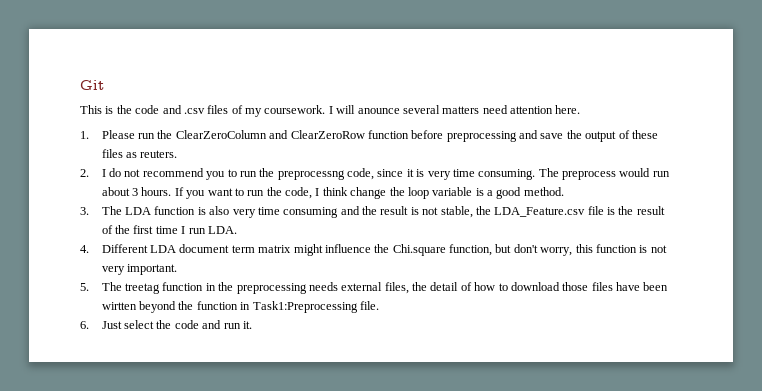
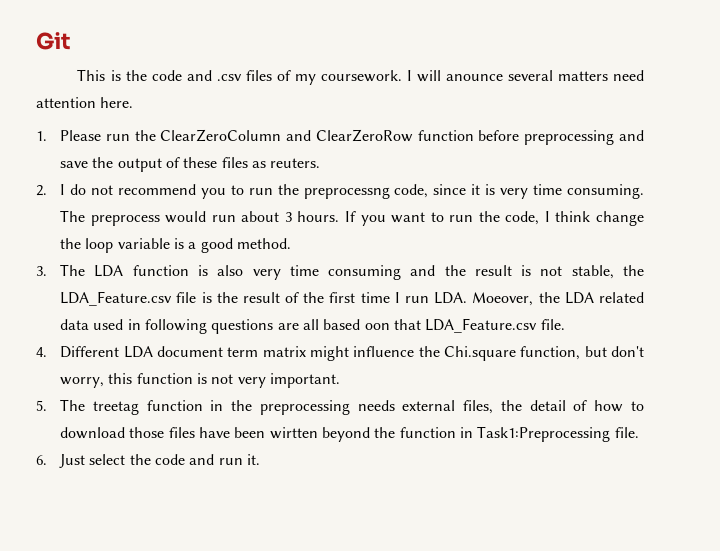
- 3. The LDA function is also very time consuming and the result is not stable, the LDA_Feature.csv file is the result of the first time I run LDA.
+ 3. The LDA function is also very time consuming and the result is not stable, the LDA_Feature.csv file is the result of the first time I run LDA. Moeover, the LDA related data used in following questions are all based oon that LDA_Feature.csv file.

